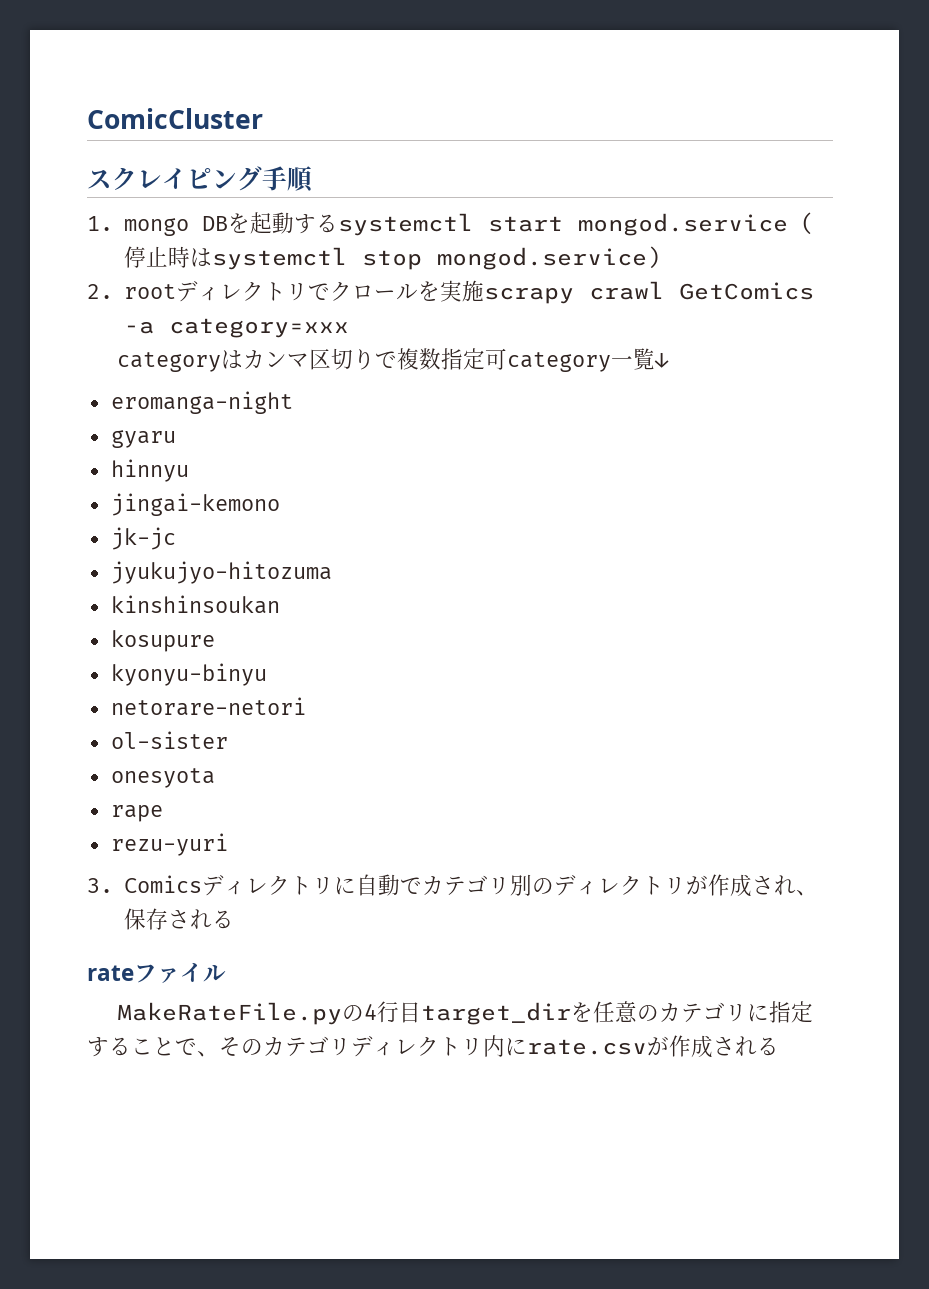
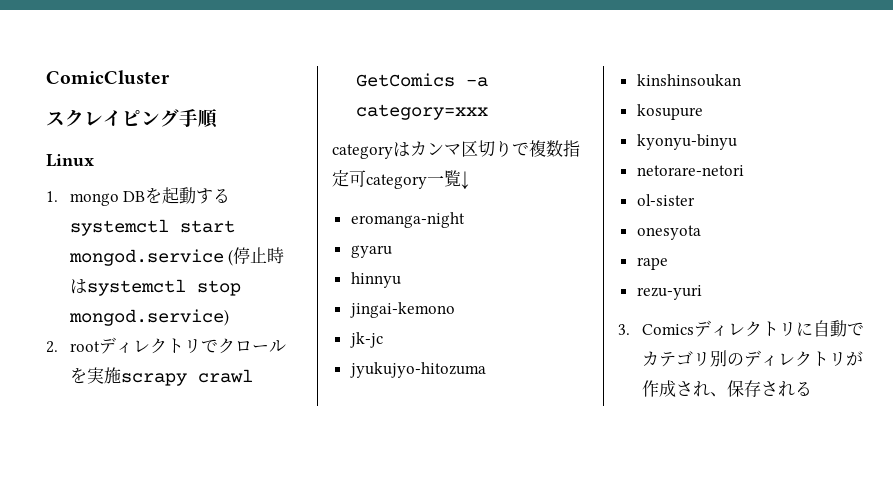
+ Linux
- rateファイル
- MakeRateFile.pyの4行目target_dirを任意のカテゴリに指定することで、そのカテゴリディレクトリ内にrate.csvが作成される

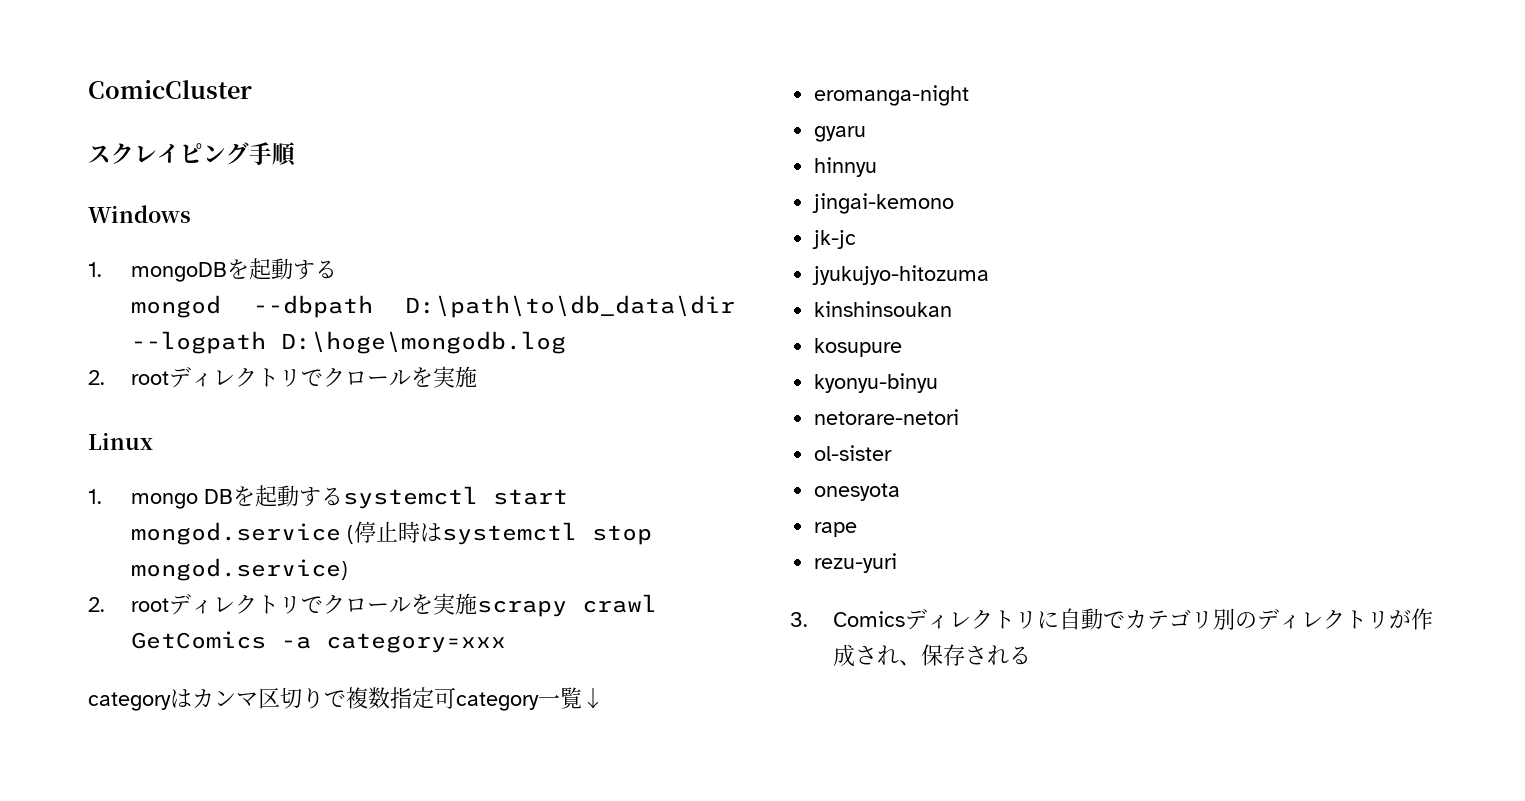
+ Windows
+ 1. mongoDBを起動する
+ mongod --dbpath D:\path\to\db_data\dir --logpath D:\hoge\mongodb.log
+ 2. rootディレクトリでクロールを実施

